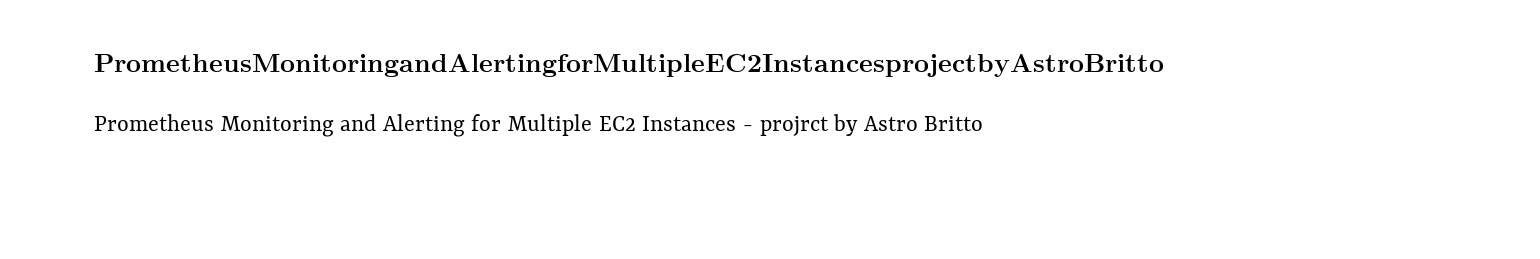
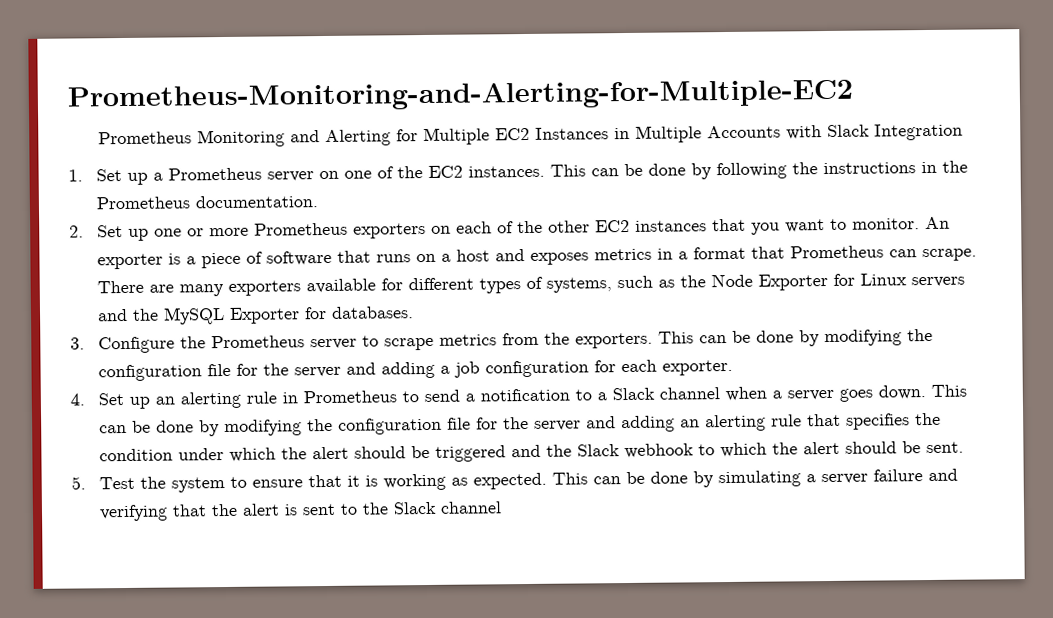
- PrometheusMonitoringandAlertingforMultipleEC2InstancesprojectbyAstroBritto
+ Prometheus-Monitoring-and-Alerting-for-Multiple-EC2
- Prometheus Monitoring and Alerting for Multiple EC2 Instances - projrct by Astro Britto
+ Prometheus Monitoring and Alerting for Multiple EC2 Instances in Multiple Accounts with Slack Integration
+ 1. Set up a Prometheus server on one of the EC2 instances. This can be done by following the instructions in the Prometheus documentation.
+ 2. Set up one or more Prometheus exporters on each of the other EC2 instances that you want to monitor. An exporter is a piece of software that runs on a host and exposes metrics in a format that Prometheus can scrape. There are many exporters available for different types of systems, such as the Node Exporter for Linux servers and the MySQL Exporter for databases.
+ 3. Configure the Prometheus server to scrape metrics from the exporters. This can be done by modifying the configuration file for the server and adding a job configuration for each exporter.
+ 4. Set up an alerting rule in Prometheus to send a notification to a Slack channel when a server goes down. This can be done by modifying the configuration file for the server and adding an alerting rule that specifies the condition under which the alert should be triggered and the Slack webhook to which the alert should be sent.
+ 5. Test the system to ensure that it is working as expected. This can be done by simulating a server failure and verifying that the alert is sent to the Slack channel

